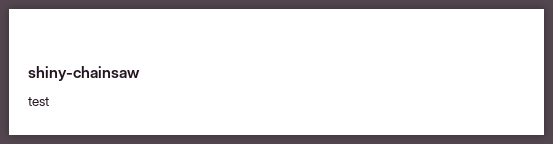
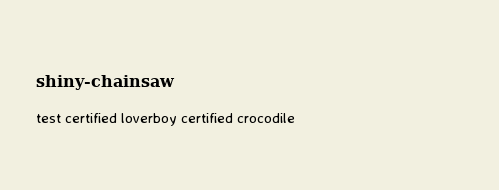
- test
+ test certified loverboy certified crocodile

